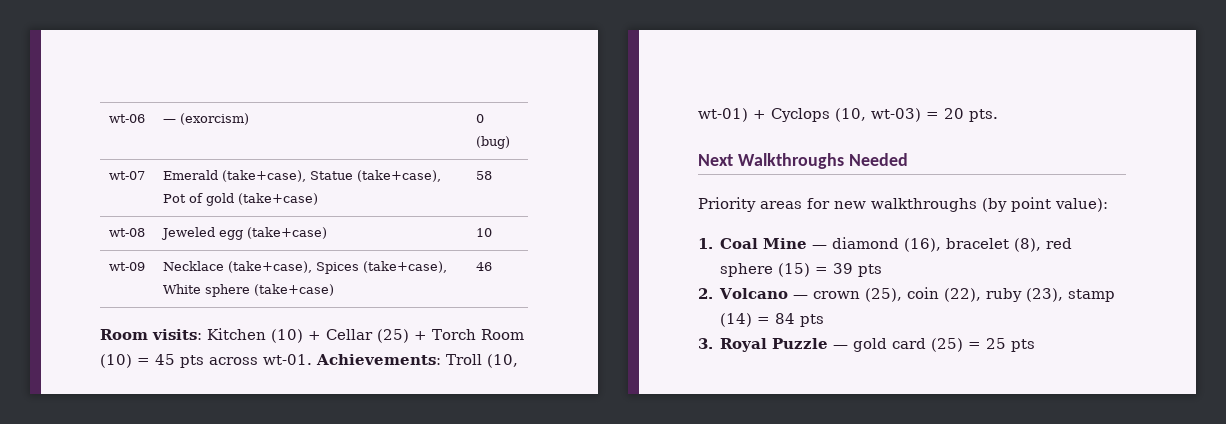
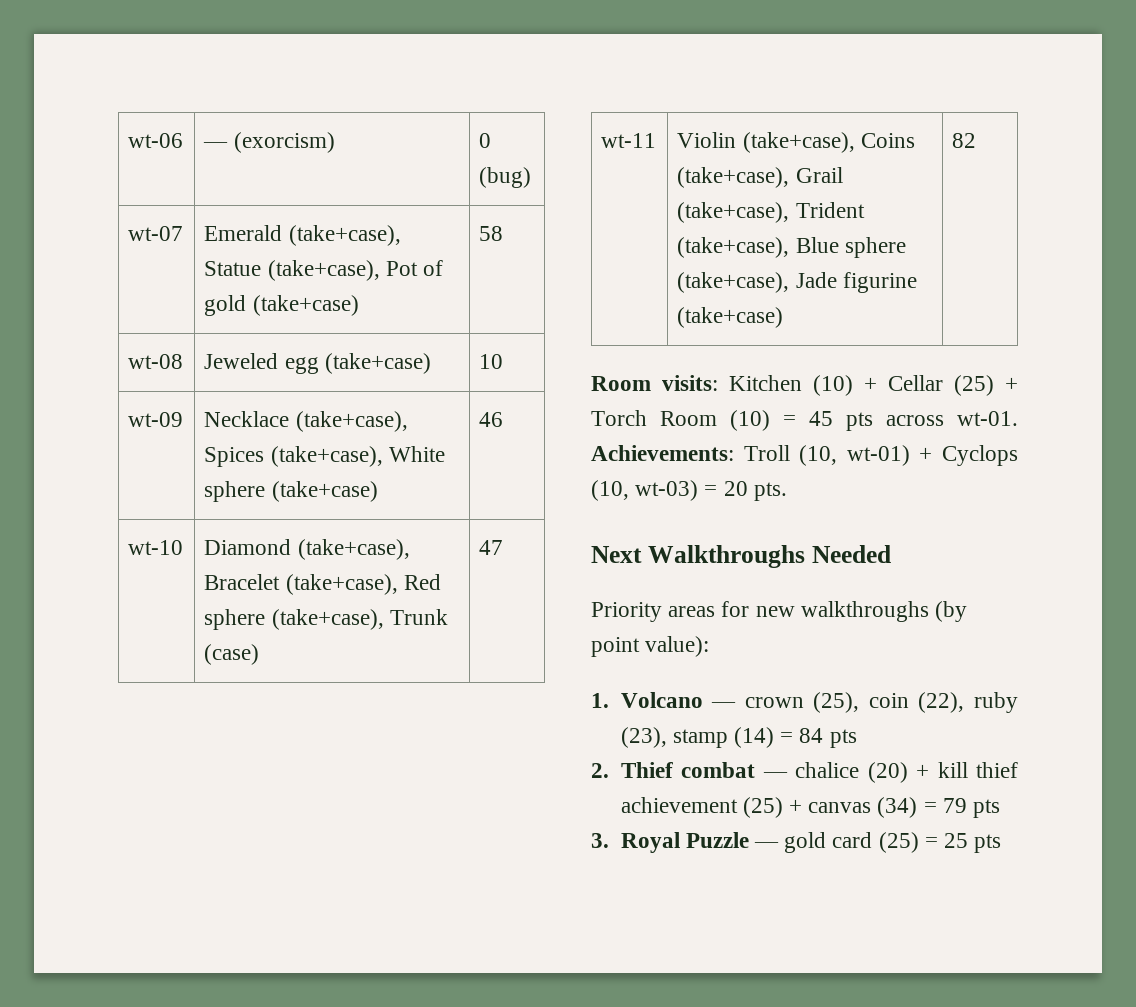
+ wt-10 | Diamond (take+case), Bracelet (take+case), Red sphere (take+case), Trunk (case) | 47
+ wt-11 | Violin (take+case), Coins (take+case), Grail (take+case), Trident (take+case), Blue sphere (take+case), Jade figurine (take+case) | 82
- 1. Coal Mine — diamond (16), bracelet (8), red sphere (15) = 39 pts
- 2. Volcano — crown (25), coin (22), ruby (23), stamp (14) = 84 pts
+ 1. Volcano — crown (25), coin (22), ruby (23), stamp (14) = 84 pts
+ 2. Thief combat — chalice (20) + kill thief achievement (25) + canvas (34) = 79 pts

